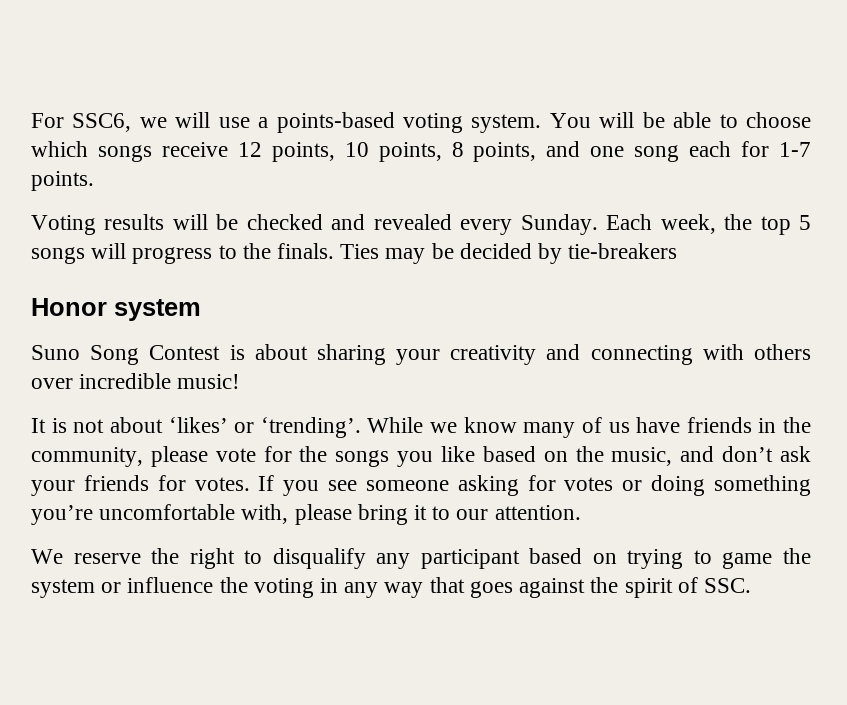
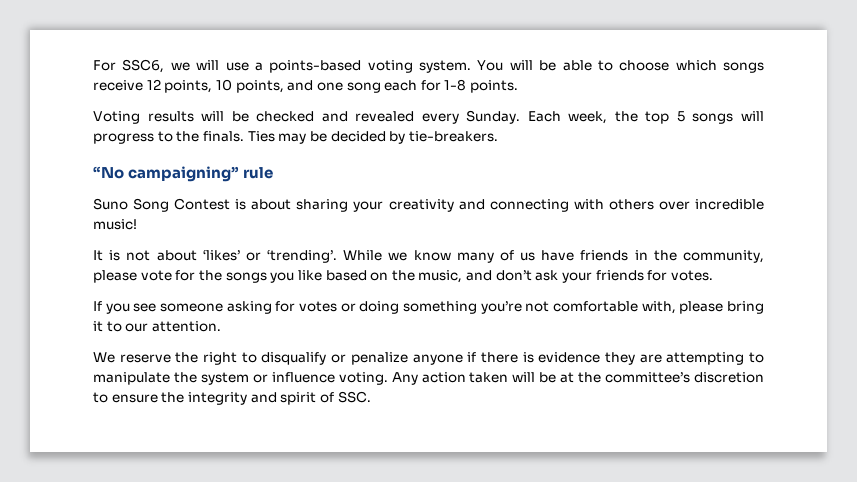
- You will be able to choose which songs receive 12 points, 10 points, 8 points, and one song each for 1-7 points.
+ You will be able to choose which songs receive 12 points, 10 points, and one song each for 1-8 points.
- Ties may be decided by tie-breakers
- Honor system
+ Ties may be decided by tie-breakers.
+ “No campaigning” rule
- While we know many of us have friends in the community, please vote for the songs you like based on the music, and don’t ask your friends for votes. If you see someone asking for votes or doing something you’re uncomfortable with, please bring it to our attention.
+ While we know many of us have friends in the community, please vote for the songs you like based on the music, and don’t ask your friends for votes.
+ If you see someone asking for votes or doing something you’re not comfortable with, please bring it to our attention.
- We reserve the right to disqualify any participant based on trying to game the system or influence the voting in any way that goes against the spirit of SSC.
+ We reserve the right to disqualify or penalize anyone if there is evidence they are attempting to manipulate the system or influence voting. Any action taken will be at the committee’s discretion to ensure the integrity and spirit of SSC.

